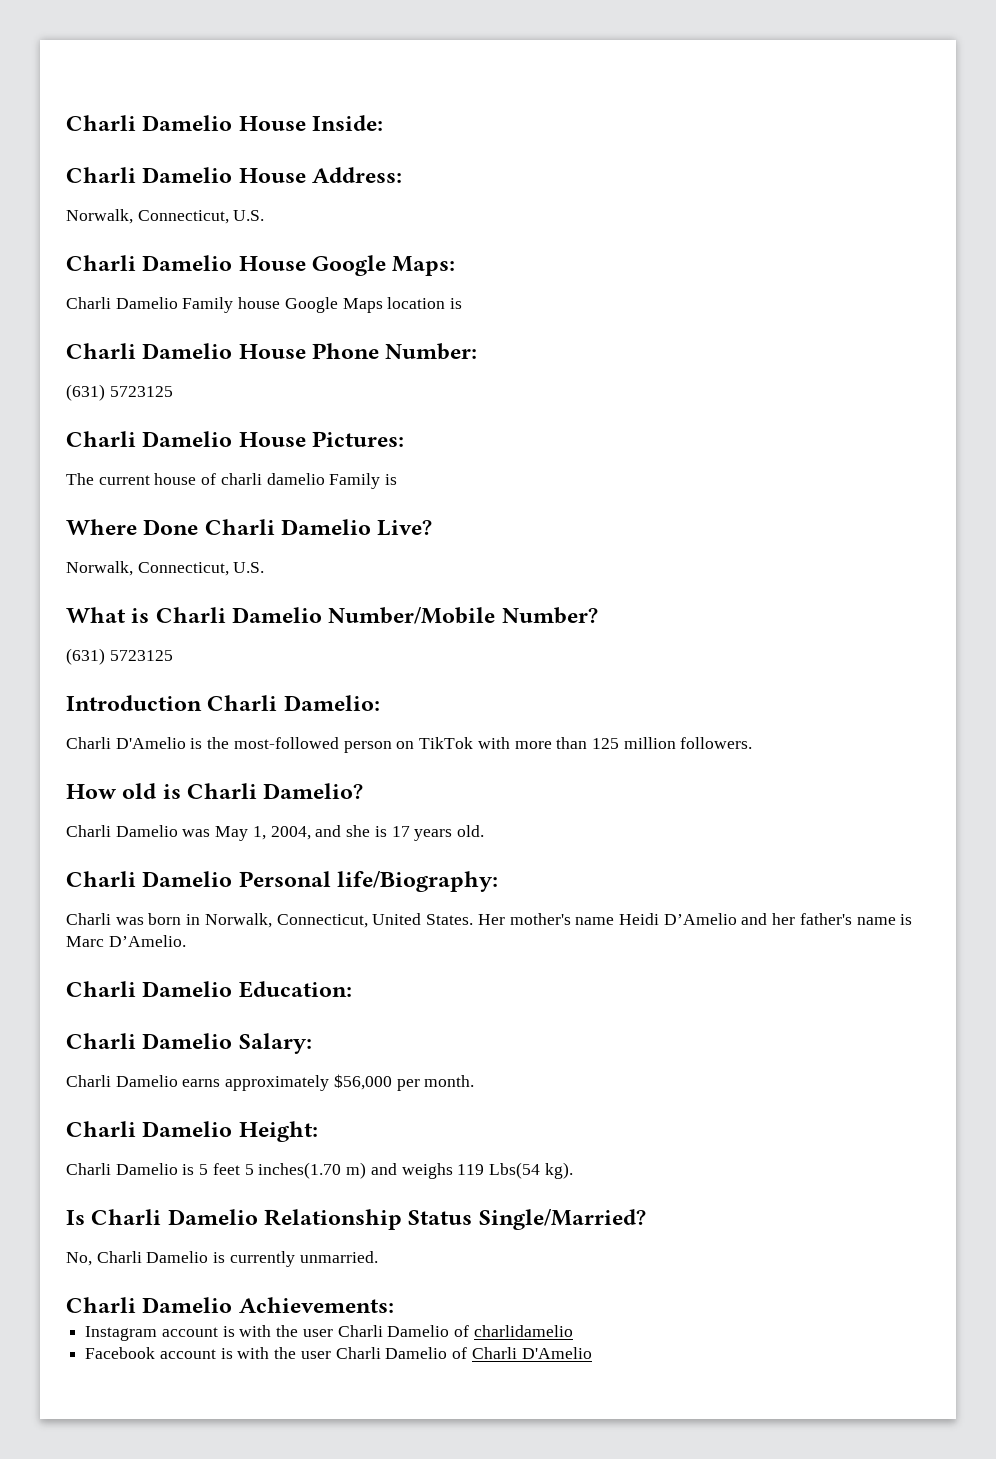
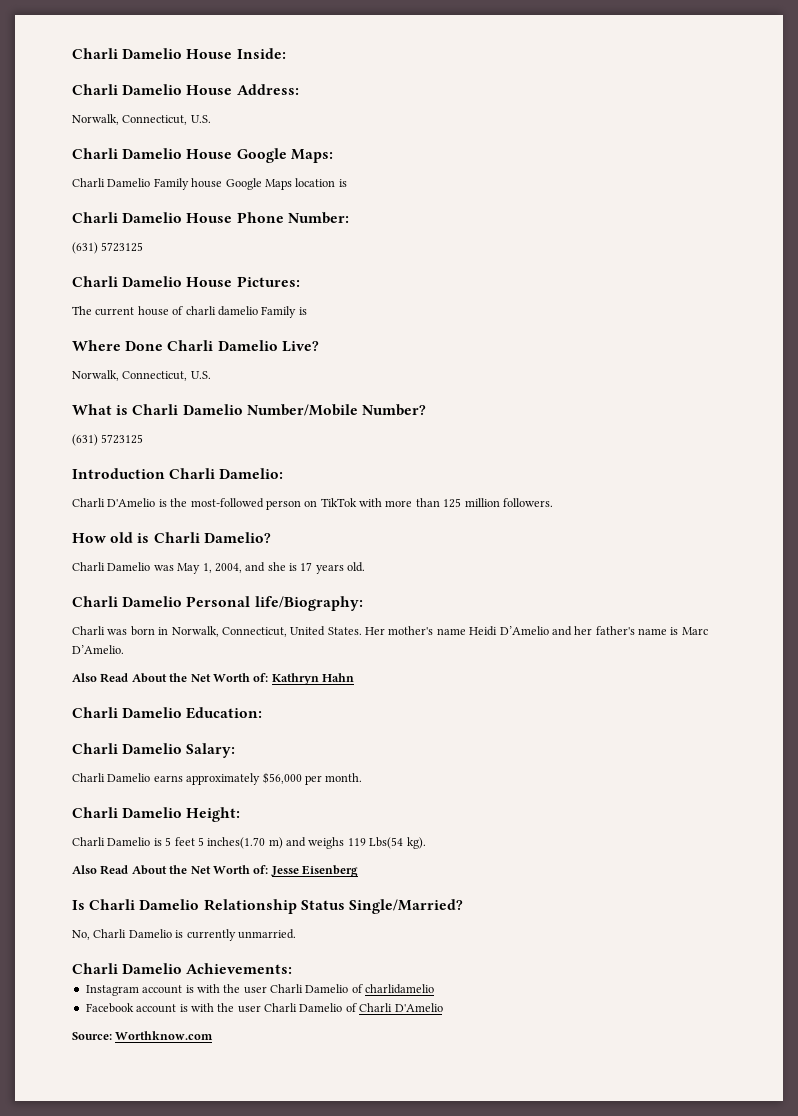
+ Also Read About the Net Worth of: Kathryn Hahn
+ Also Read About the Net Worth of: Jesse Eisenberg
+ Source: Worthknow.com

